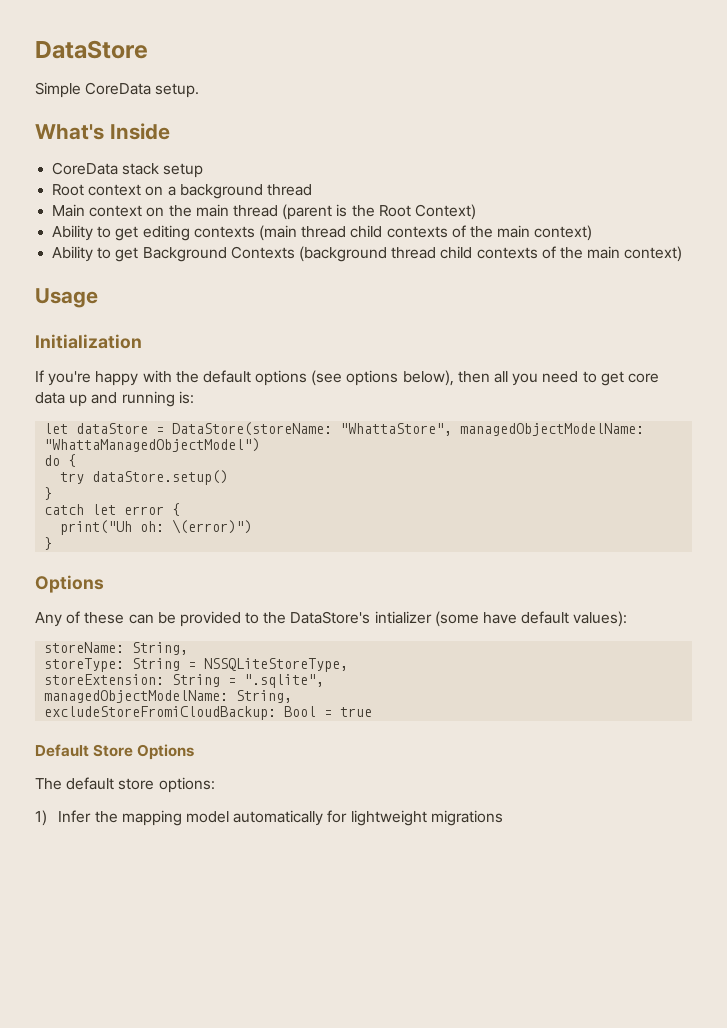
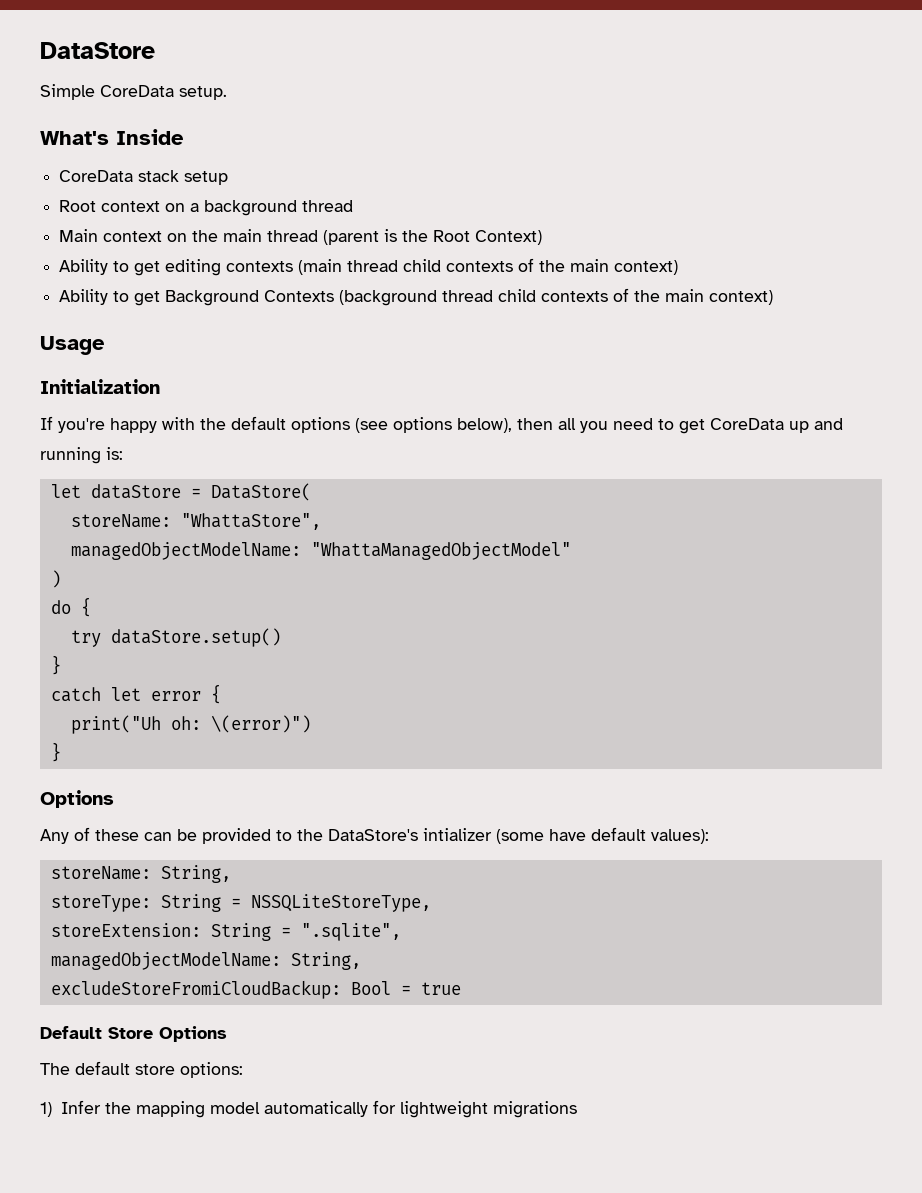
- If you're happy with the default options (see options below), then all you need to get core data up and running is:
+ If you're happy with the default options (see options below), then all you need to get CoreData up and running is:
- let dataStore = DataStore(storeName: "WhattaStore", managedObjectModelName: "WhattaManagedObjectModel")
+ let dataStore = DataStore(
+ storeName: "WhattaStore",
+ managedObjectModelName: "WhattaManagedObjectModel"
+ )

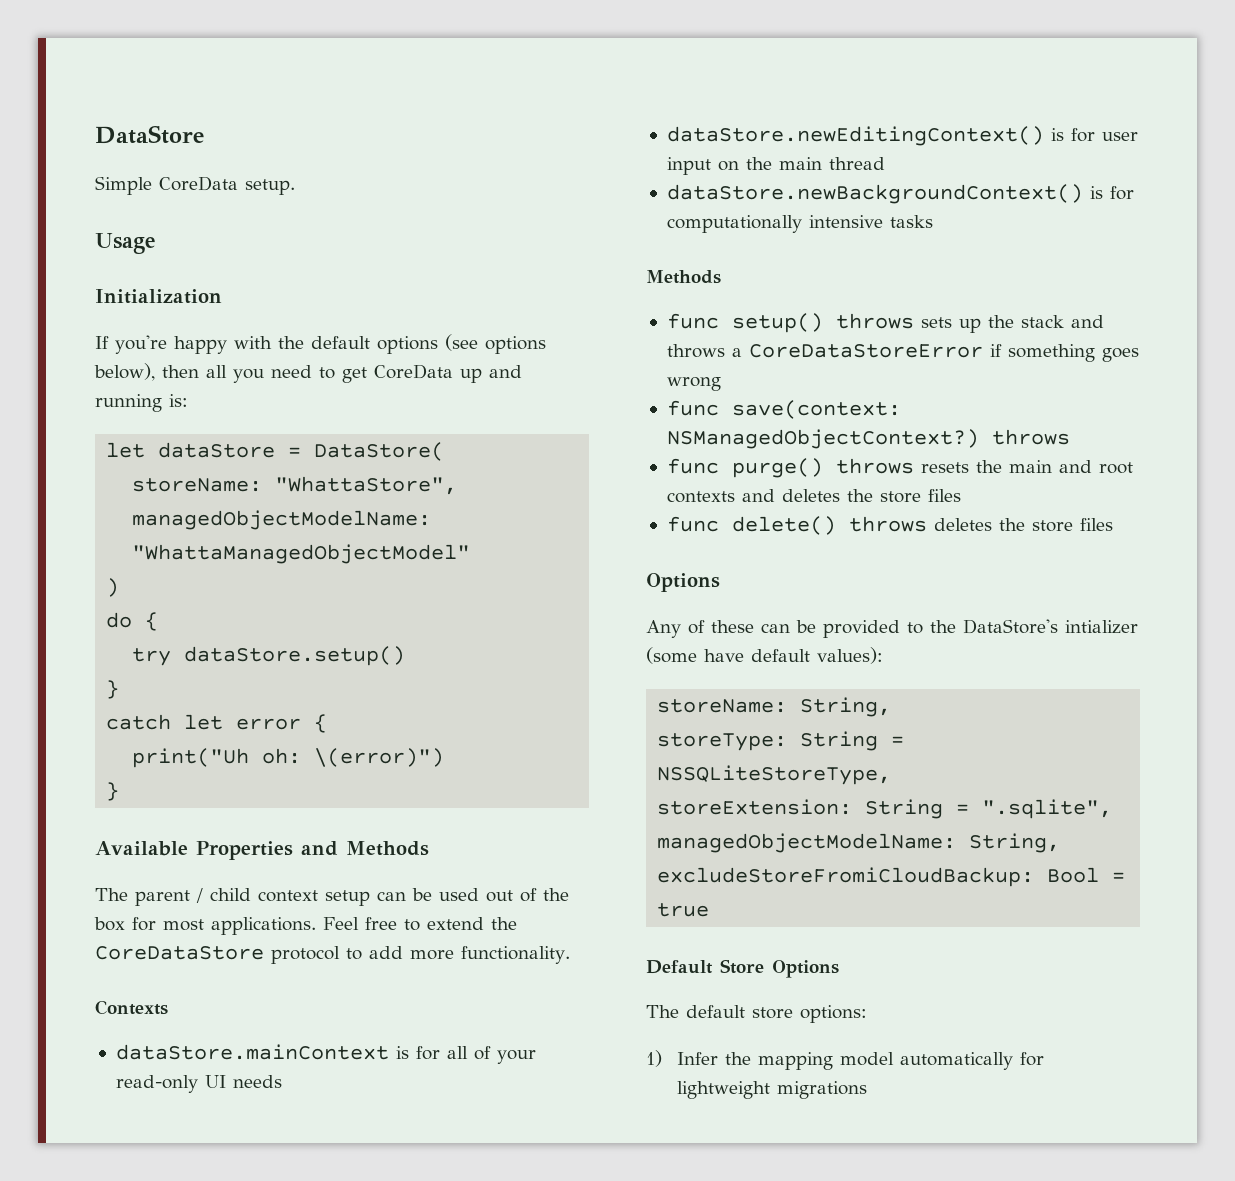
- What's Inside
- CoreData stack setup
- Root context on a background thread
- Main context on the main thread (parent is the Root Context)
- Ability to get editing contexts (main thread child contexts of the main context)
- Ability to get Background Contexts (background thread child contexts of the main context)
+ Available Properties and Methods
+ The parent / child context setup can be used out of the box for most applications. Feel free to extend the CoreDataStore protocol to add more functionality.
+ Contexts
+ dataStore.mainContext is for all of your read-only UI needs
+ dataStore.newEditingContext() is for user input on the main thread
+ dataStore.newBackgroundContext() is for computationally intensive tasks
+ Methods
+ func setup() throws sets up the stack and throws a CoreDataStoreError if something goes wrong
+ func save(context: NSManagedObjectContext?) throws
+ func purge() throws resets the main and root contexts and deletes the store files
+ func delete() throws deletes the store files

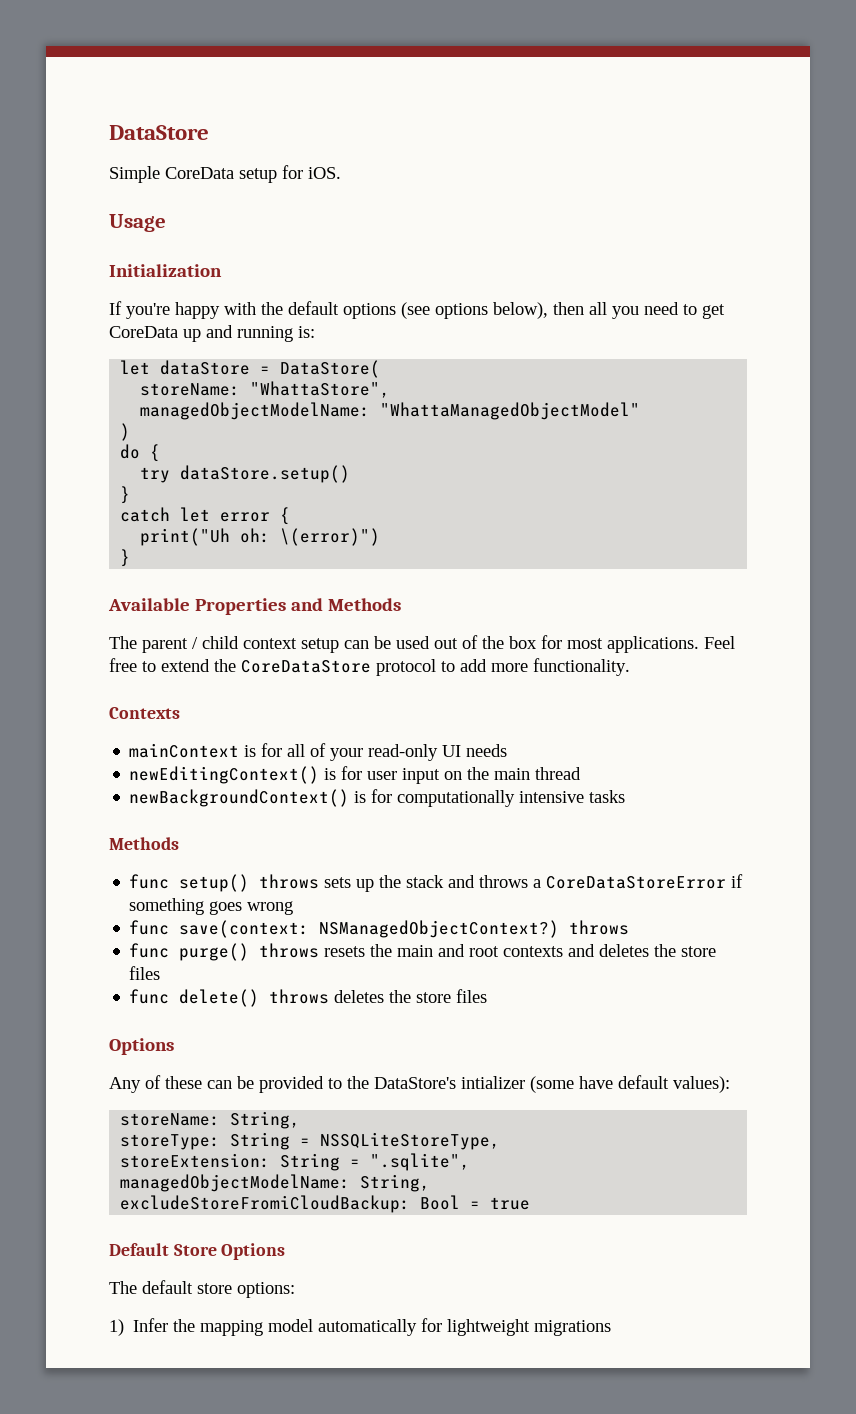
- Simple CoreData setup.
+ Simple CoreData setup for iOS.
- dataStore.mainContext is for all of your read-only UI needs
+ mainContext is for all of your read-only UI needs
- dataStore.newEditingContext() is for user input on the main thread
+ newEditingContext() is for user input on the main thread
- dataStore.newBackgroundContext() is for computationally intensive tasks
+ newBackgroundContext() is for computationally intensive tasks

